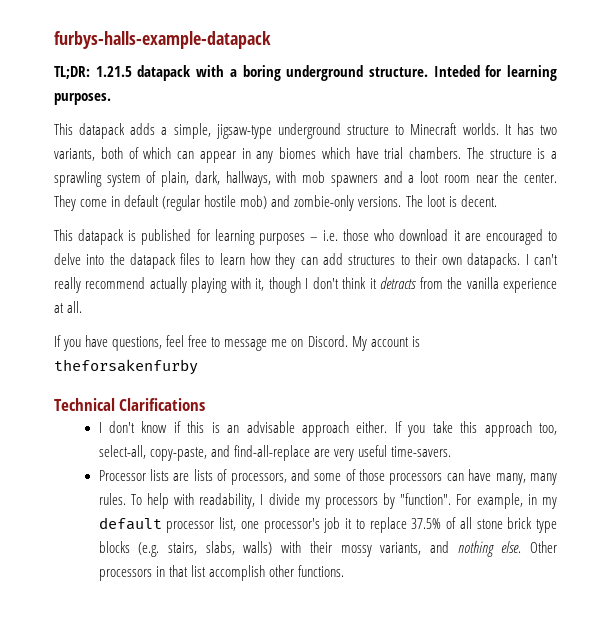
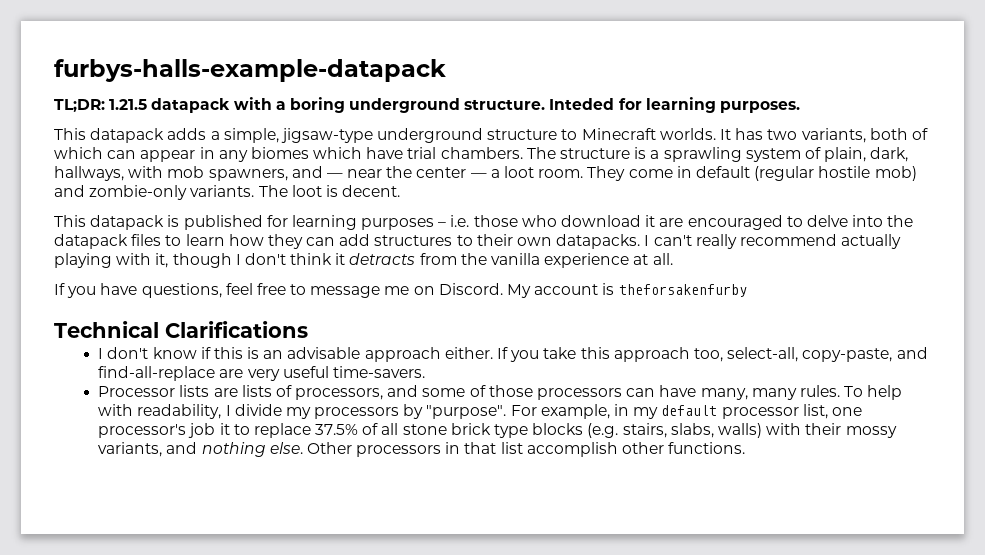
- The structure is a sprawling system of plain, dark, hallways, with mob spawners and a loot room near the center.
+ The structure is a sprawling system of plain, dark, hallways, with mob spawners, and — near the center — a loot room.
- They come in default (regular hostile mob) and zombie-only versions.
+ They come in default (regular hostile mob) and zombie-only variants.
- To help with readability, I divide my processors by "function".
+ To help with readability, I divide my processors by "purpose".

